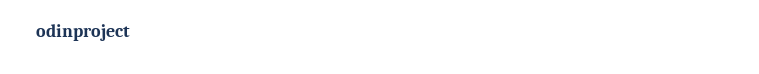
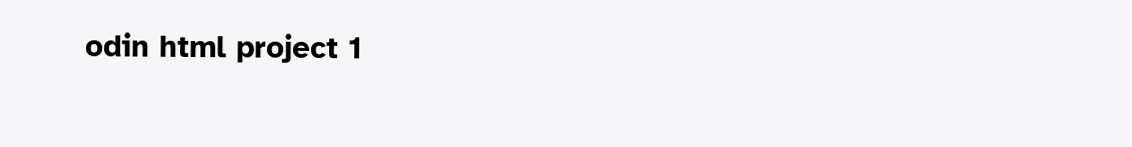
- odinproject
+ odin html project 1

